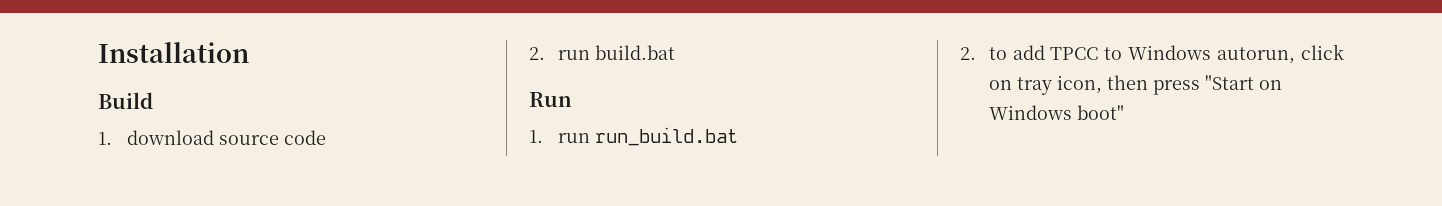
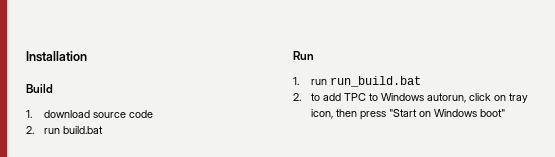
- 2. to add TPCC to Windows autorun, click on tray icon, then press "Start on Windows boot"
+ 2. to add TPC to Windows autorun, click on tray icon, then press "Start on Windows boot"

